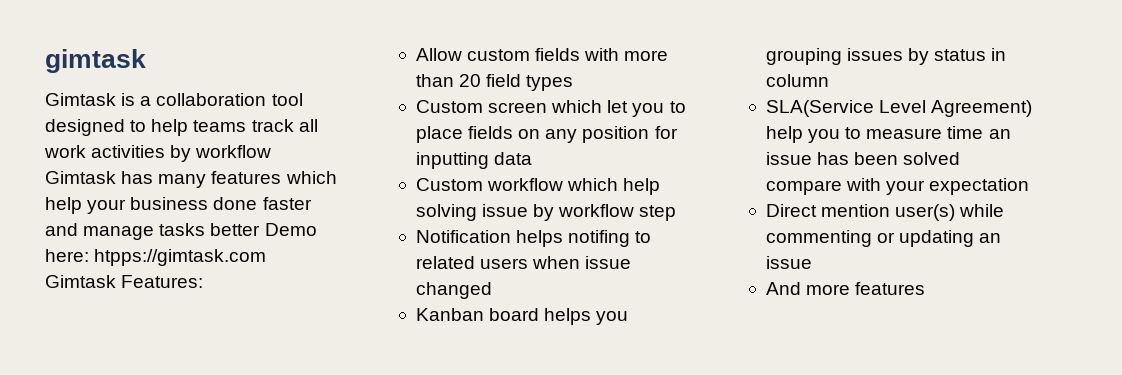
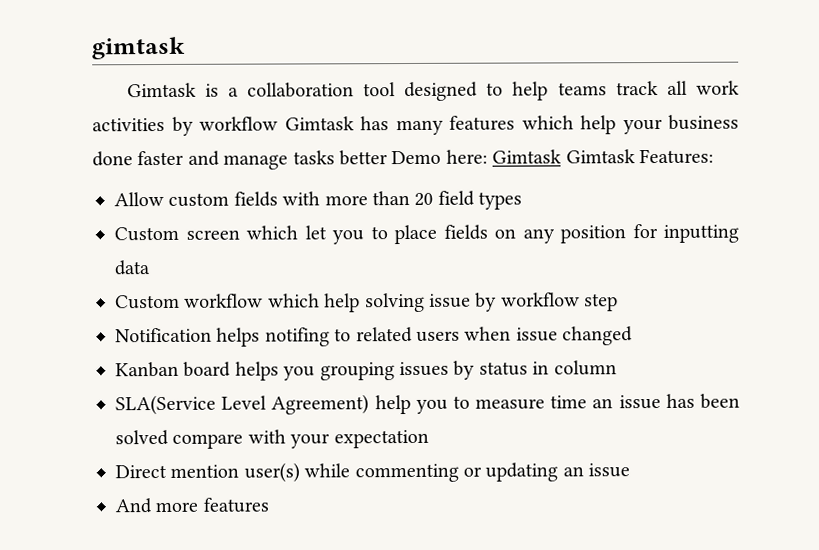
- Gimtask is a collaboration tool designed to help teams track all work activities by workflow Gimtask has many features which help your business done faster and manage tasks better Demo here: htpps://gimtask.com Gimtask Features:
+ Gimtask is a collaboration tool designed to help teams track all work activities by workflow Gimtask has many features which help your business done faster and manage tasks better Demo here: Gimtask Gimtask Features:

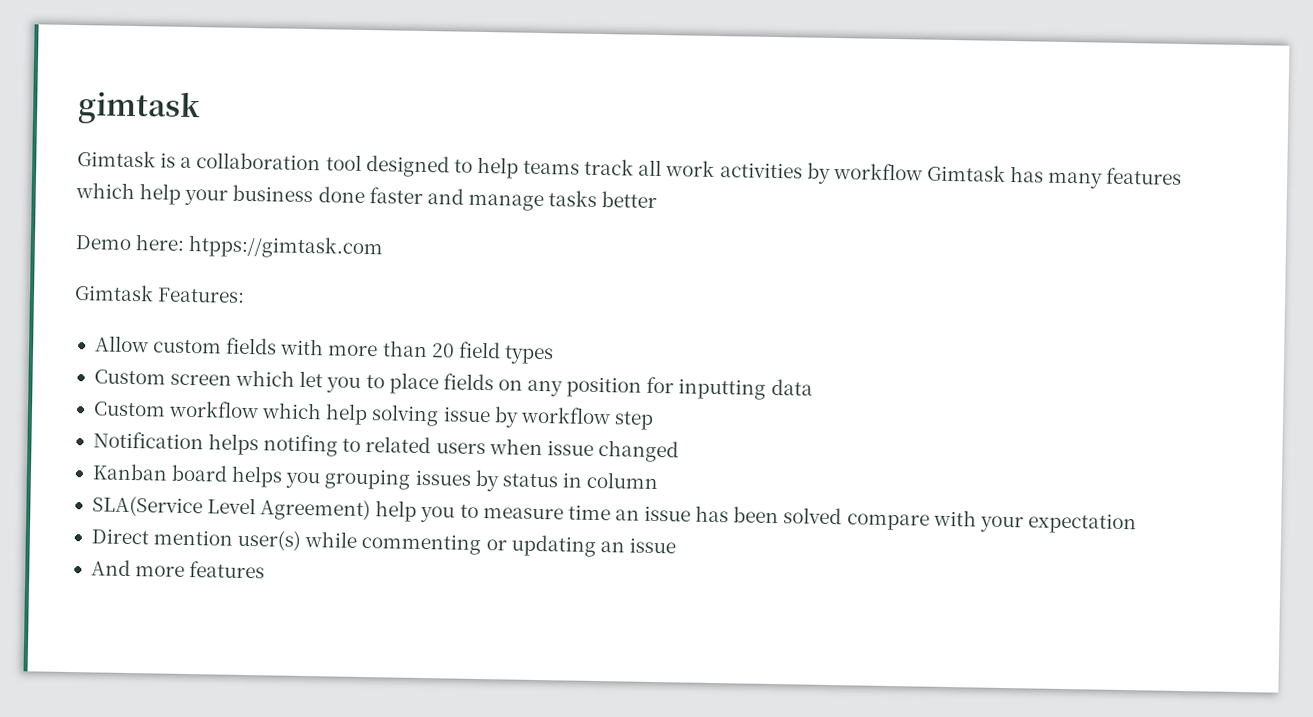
- Gimtask is a collaboration tool designed to help teams track all work activities by workflow Gimtask has many features which help your business done faster and manage tasks better Demo here: Gimtask Gimtask Features:
+ Gimtask is a collaboration tool designed to help teams track all work activities by workflow Gimtask has many features which help your business done faster and manage tasks better
+ Demo here: htpps://gimtask.com
+ Gimtask Features:

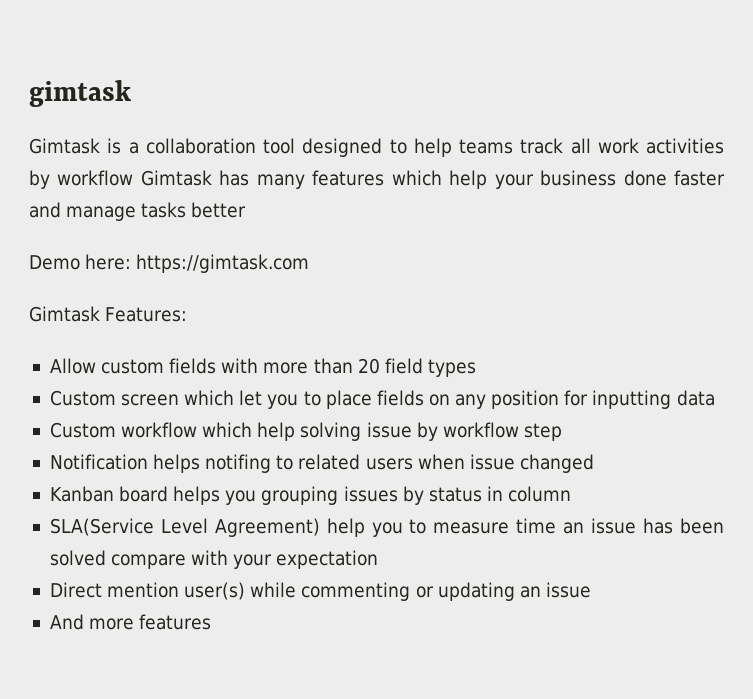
- Demo here: htpps://gimtask.com
+ Demo here: https://gimtask.com

